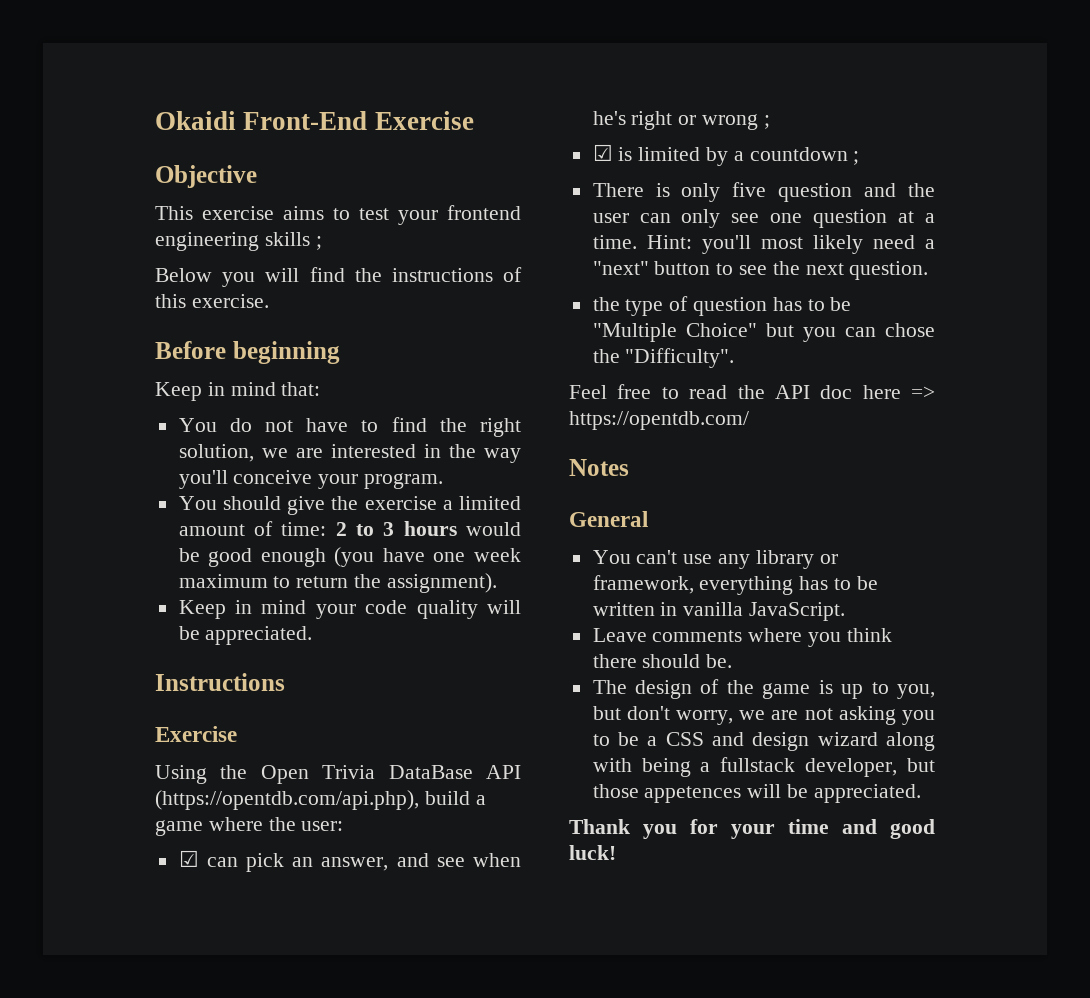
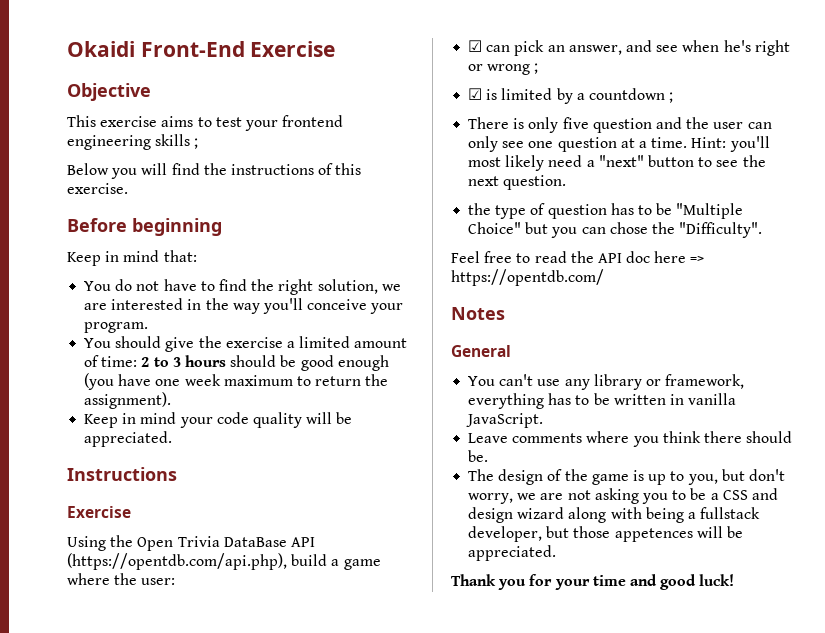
- You should give the exercise a limited amount of time: 2 to 3 hours would be good enough (you have one week maximum to return the assignment).
+ You should give the exercise a limited amount of time: 2 to 3 hours should be good enough (you have one week maximum to return the assignment).

